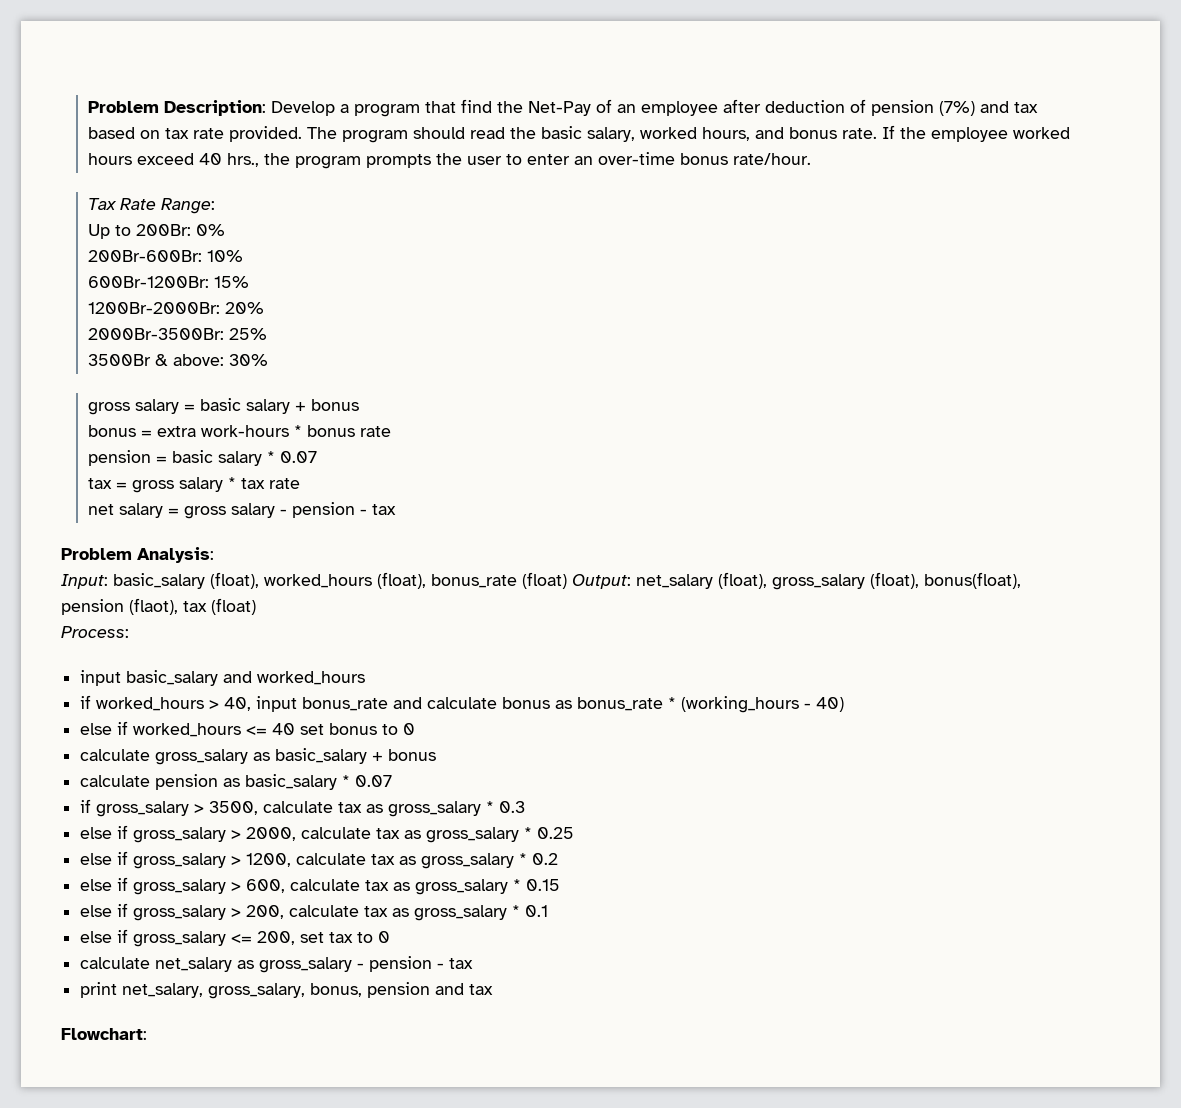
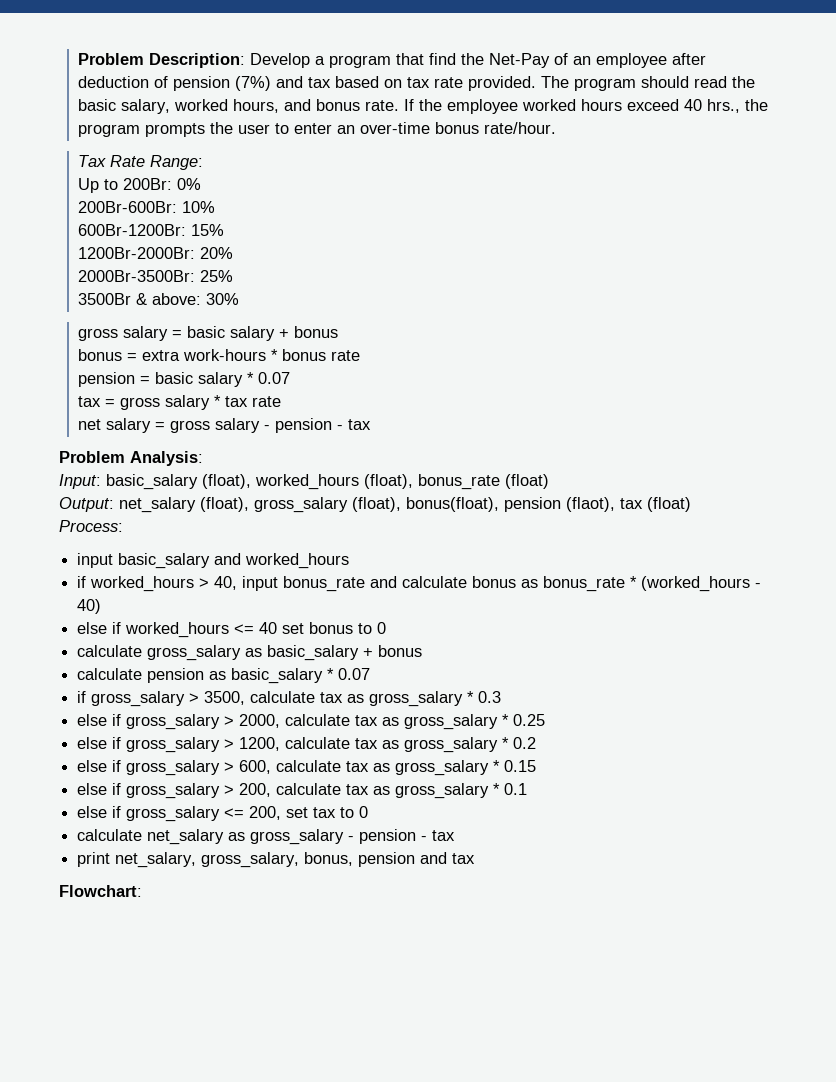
- Input: basic_salary (float), worked_hours (float), bonus_rate (float) Output: net_salary (float), gross_salary (float), bonus(float), pension (flaot), tax (float)
+ Input: basic_salary (float), worked_hours (float), bonus_rate (float)
+ Output: net_salary (float), gross_salary (float), bonus(float), pension (flaot), tax (float)
- if worked_hours > 40, input bonus_rate and calculate bonus as bonus_rate * (working_hours - 40)
+ if worked_hours > 40, input bonus_rate and calculate bonus as bonus_rate * (worked_hours - 40)

